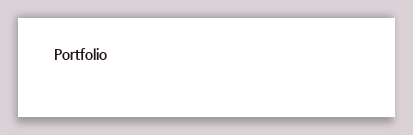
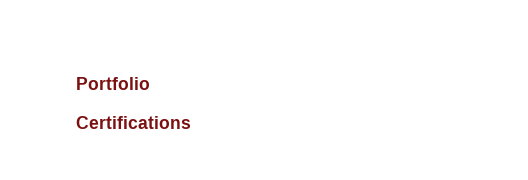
+ Certifications

